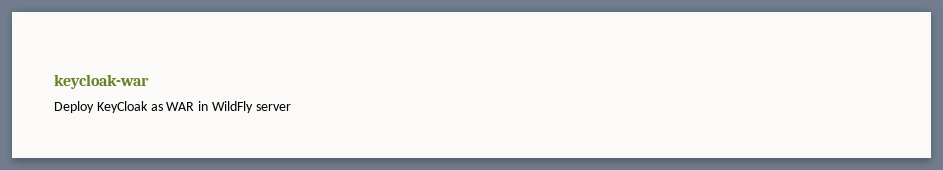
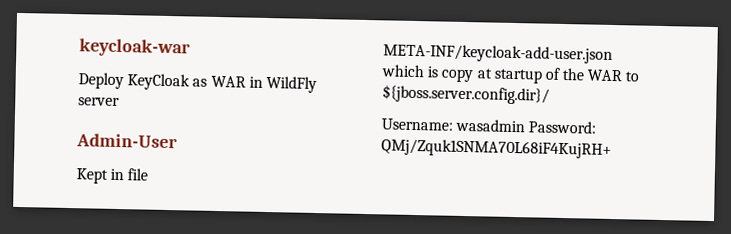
+ Admin-User
+ Kept in file META-INF/keycloak-add-user.json which is copy at startup of the WAR to ${jboss.server.config.dir}/
+ Username: wasadmin Password: QMj/Zquk1SNMA70L68iF4KujRH+

